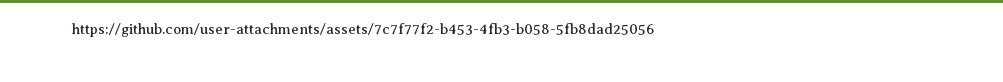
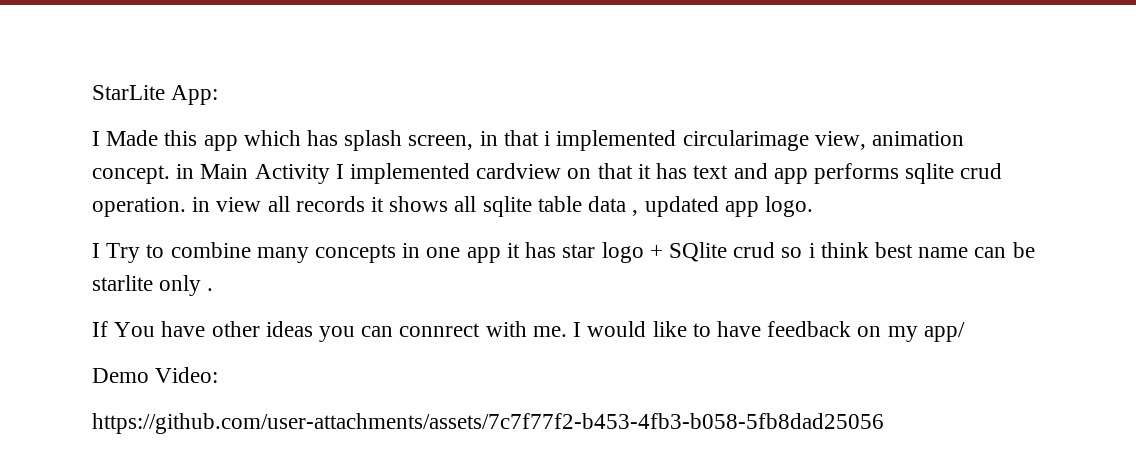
+ StarLite App:
+ I Made this app which has splash screen, in that i implemented circularimage view, animation concept. in Main Activity I implemented cardview on that it has text and app performs sqlite crud operation. in view all records it shows all sqlite table data , updated app logo.
+ I Try to combine many concepts in one app it has star logo + SQlite crud so i think best name can be starlite only .
+ If You have other ideas you can connrect with me. I would like to have feedback on my app/
+ Demo Video:

